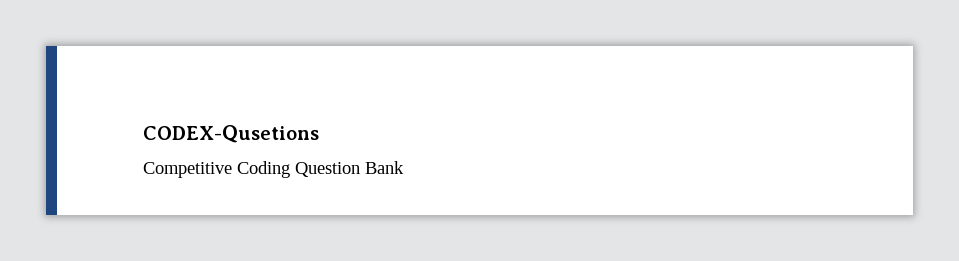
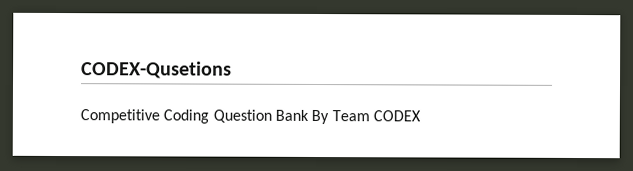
- Competitive Coding Question Bank
+ Competitive Coding Question Bank By Team CODEX

